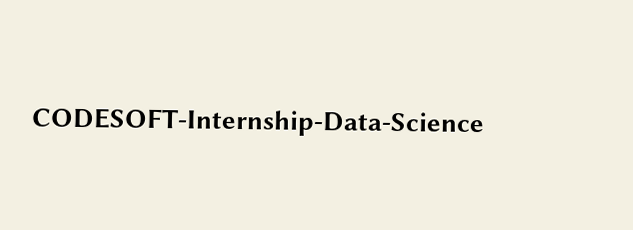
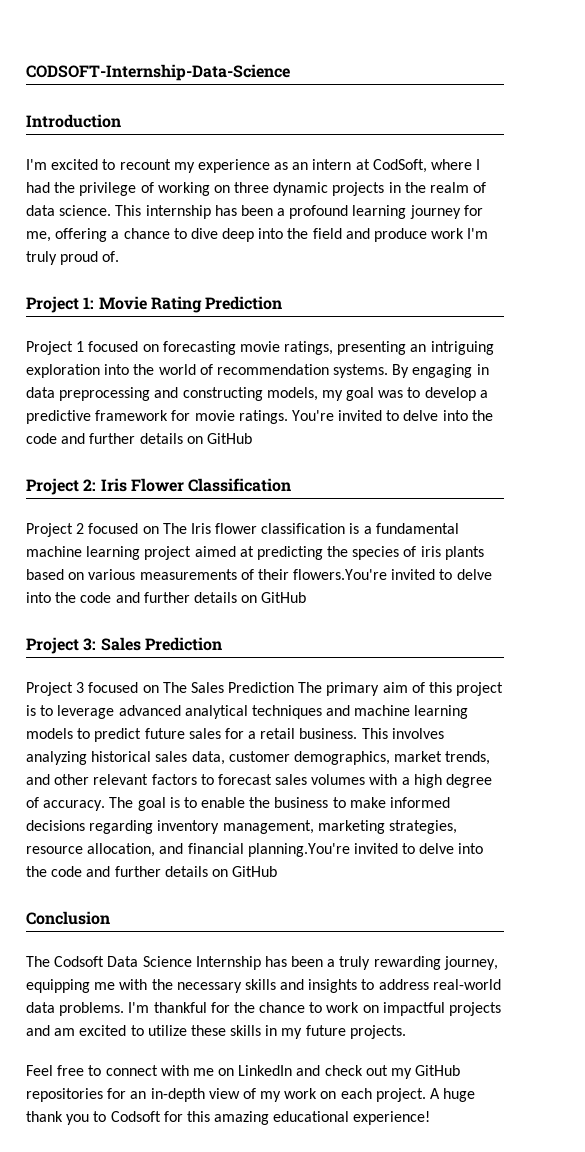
- CODESOFT-Internship-Data-Science
+ CODSOFT-Internship-Data-Science
+ Introduction
+ I'm excited to recount my experience as an intern at CodSoft, where I had the privilege of working on three dynamic projects in the realm of data science. This internship has been a profound learning journey for me, offering a chance to dive deep into the field and produce work I'm truly proud of.
+ Project 1: Movie Rating Prediction
+ Project 1 focused on forecasting movie ratings, presenting an intriguing exploration into the world of recommendation systems. By engaging in data preprocessing and constructing models, my goal was to develop a predictive framework for movie ratings. You're invited to delve into the code and further details on GitHub
+ Project 2: Iris Flower Classification
+ Project 2 focused on The Iris flower classification is a fundamental machine learning project aimed at predicting the species of iris plants based on various measurements of their flowers.You're invited to delve into the code and further details on GitHub
+ Project 3: Sales Prediction
+ Project 3 focused on The Sales Prediction The primary aim of this project is to leverage advanced analytical techniques and machine learning models to predict future sales for a retail business. This involves analyzing historical sales data, customer demographics, market trends, and other relevant factors to forecast sales volumes with a high degree of accuracy. The goal is to enable the business to make informed decisions regarding inventory management, marketing strategies, resource allocation, and financial planning.You're invited to delve into the code and further details on GitHub
+ Conclusion
+ The Codsoft Data Science Internship has been a truly rewarding journey, equipping me with the necessary skills and insights to address real-world data problems. I'm thankful for the chance to work on impactful projects and am excited to utilize these skills in my future projects.
+ Feel free to connect with me on LinkedIn and check out my GitHub repositories for an in-depth view of my work on each project. A huge thank you to Codsoft for this amazing educational experience!

